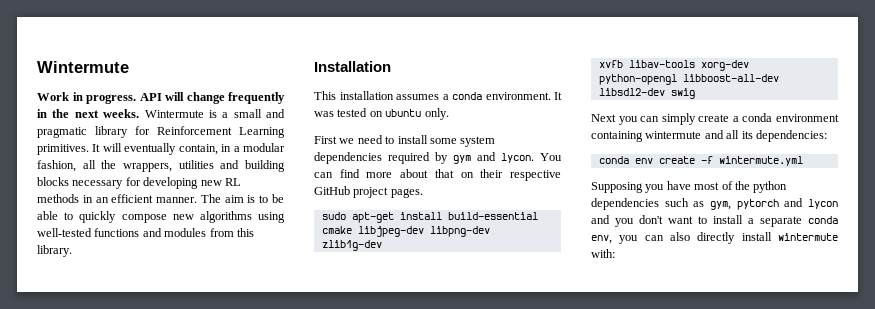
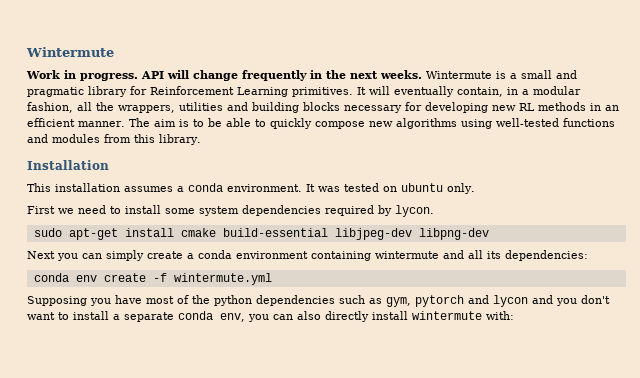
- First we need to install some system dependencies required by gym and lycon. You can find more about that on their respective GitHub project pages.
+ First we need to install some system dependencies required by lycon.
- sudo apt-get install build-essential cmake libjpeg-dev libpng-dev zlib1g-dev
- xvfb libav-tools xorg-dev python-opengl libboost-all-dev libsdl2-dev swig
+ sudo apt-get install cmake build-essential libjpeg-dev libpng-dev

